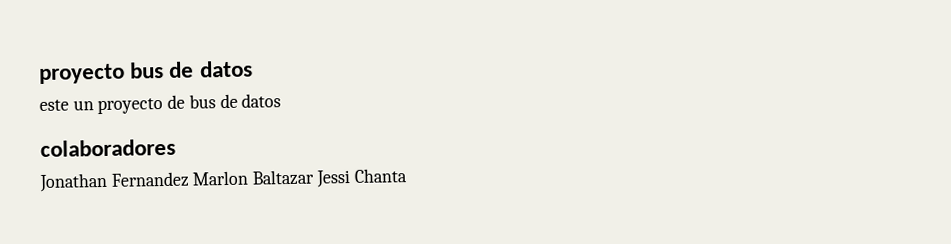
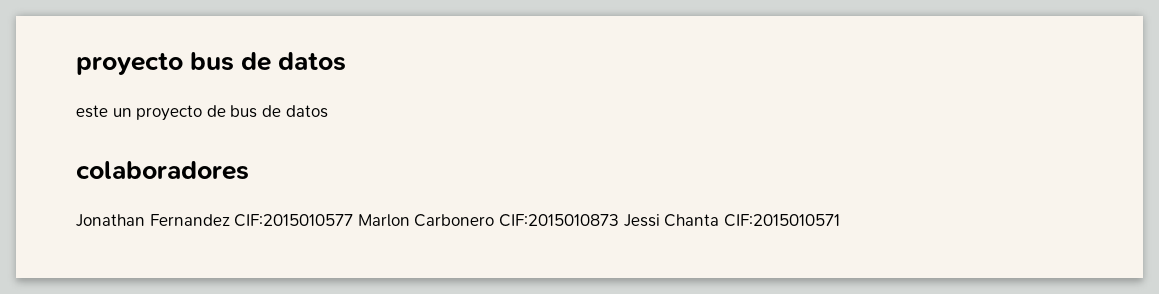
- Jonathan Fernandez Marlon Baltazar Jessi Chanta
+ Jonathan Fernandez CIF:2015010577 Marlon Carbonero CIF:2015010873 Jessi Chanta CIF:2015010571

